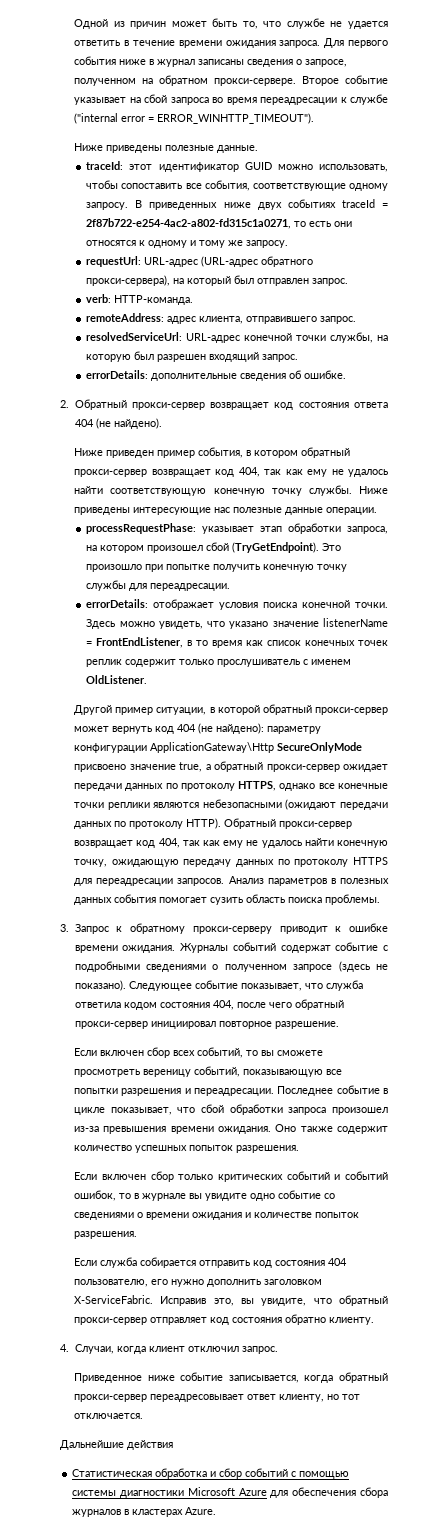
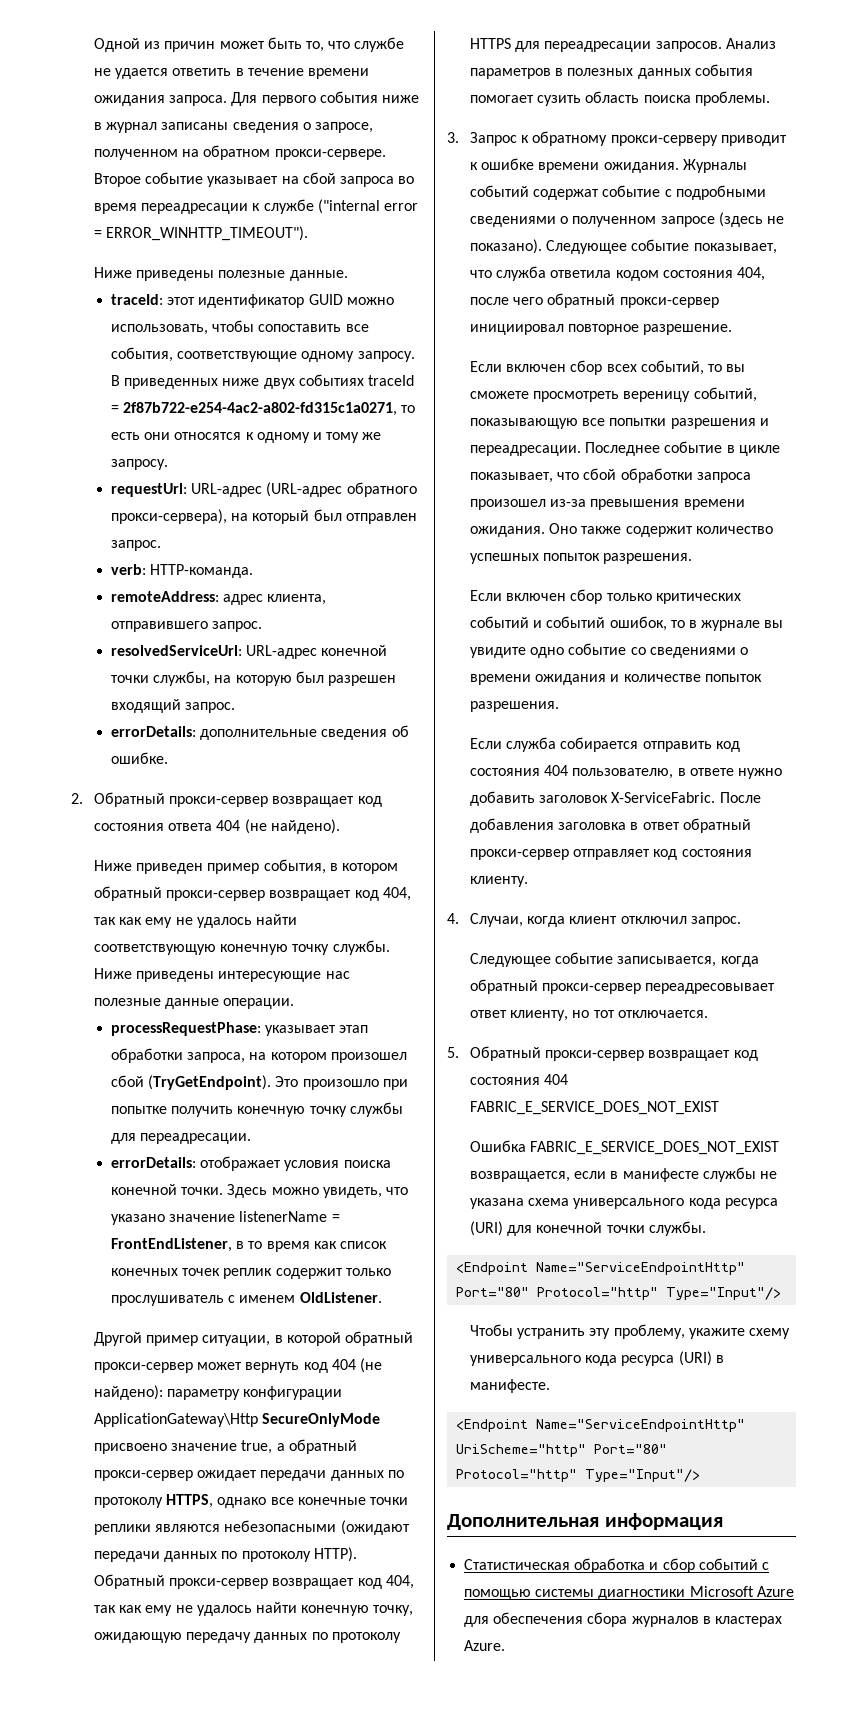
- Если служба собирается отправить код состояния 404 пользователю, его нужно дополнить заголовком X-ServiceFabric. Исправив это, вы увидите, что обратный прокси-сервер отправляет код состояния обратно клиенту.
+ Если служба собирается отправить код состояния 404 пользователю, в ответе нужно добавить заголовок X-ServiceFabric. После добавления заголовка в ответ обратный прокси-сервер отправляет код состояния клиенту.
- Приведенное ниже событие записывается, когда обратный прокси-сервер переадресовывает ответ клиенту, но тот отключается.
+ Следующее событие записывается, когда обратный прокси-сервер переадресовывает ответ клиенту, но тот отключается.
- Дальнейшие действия
+ 5. Обратный прокси-сервер возвращает код состояния 404 FABRIC_E_SERVICE_DOES_NOT_EXIST
+ Ошибка FABRIC_E_SERVICE_DOES_NOT_EXIST возвращается, если в манифесте службы не указана схема универсального кода ресурса (URI) для конечной точки службы.
+ <Endpoint Name="ServiceEndpointHttp" Port="80" Protocol="http" Type="Input"/>
+ Чтобы устранить эту проблему, укажите схему универсального кода ресурса (URI) в манифесте.
+ <Endpoint Name="ServiceEndpointHttp" UriScheme="http" Port="80" Protocol="http" Type="Input"/>
+ Дополнительная информация

